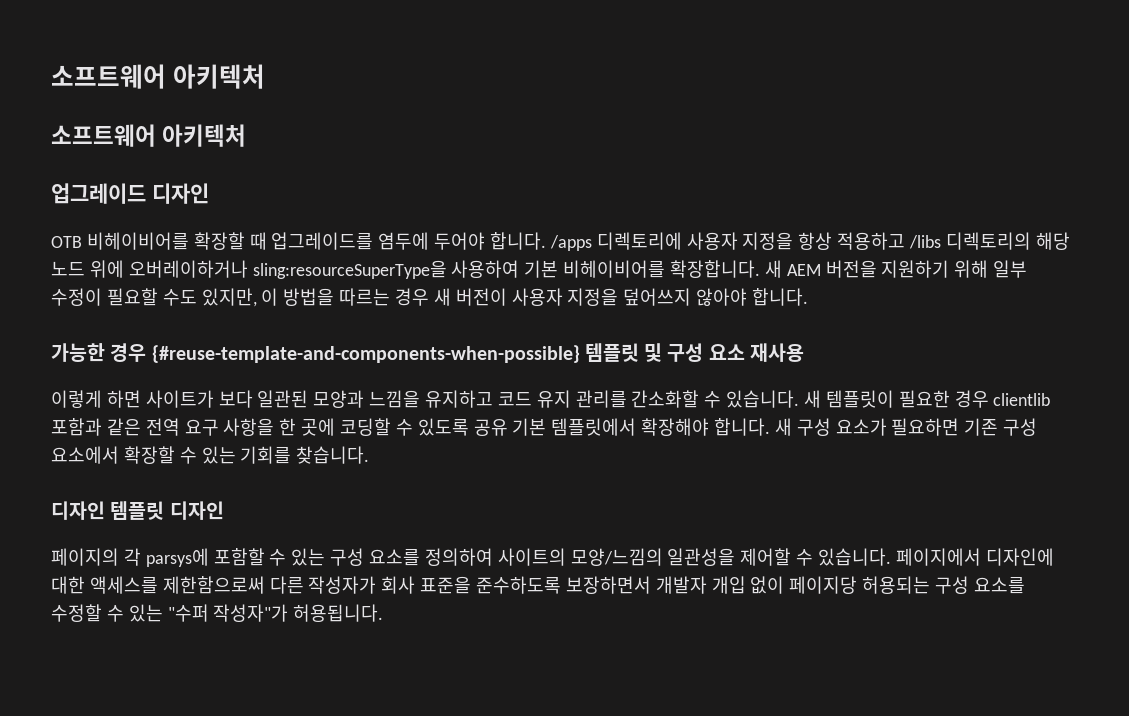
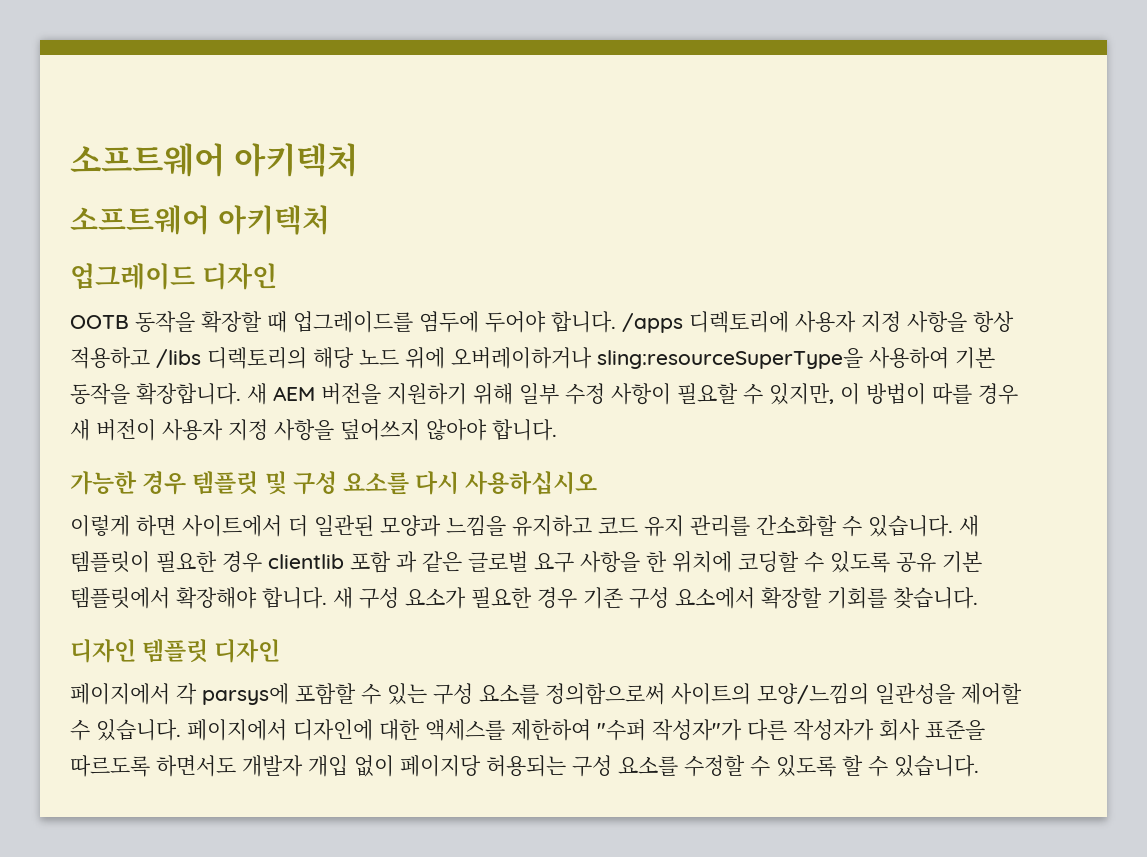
- OTB 비헤이비어를 확장할 때 업그레이드를 염두에 두어야 합니다.
+ OOTB 동작을 확장할 때 업그레이드를 염두에 두어야 합니다.
- /apps 디렉토리에 사용자 지정을 항상 적용하고 /libs 디렉토리의 해당 노드 위에 오버레이하거나 sling:resourceSuperType을 사용하여 기본 비헤이비어를 확장합니다.
+ /apps 디렉토리에 사용자 지정 사항을 항상 적용하고 /libs 디렉토리의 해당 노드 위에 오버레이하거나 sling:resourceSuperType을 사용하여 기본 동작을 확장합니다.
- 새 AEM 버전을 지원하기 위해 일부 수정이 필요할 수도 있지만, 이 방법을 따르는 경우 새 버전이 사용자 지정을 덮어쓰지 않아야 합니다.
+ 새 AEM 버전을 지원하기 위해 일부 수정 사항이 필요할 수 있지만, 이 방법이 따를 경우 새 버전이 사용자 지정 사항을 덮어쓰지 않아야 합니다.
- 가능한 경우 {#reuse-template-and-components-when-possible} 템플릿 및 구성 요소 재사용
+ 가능한 경우 템플릿 및 구성 요소를 다시 사용하십시오
- 이렇게 하면 사이트가 보다 일관된 모양과 느낌을 유지하고 코드 유지 관리를 간소화할 수 있습니다.
+ 이렇게 하면 사이트에서 더 일관된 모양과 느낌을 유지하고 코드 유지 관리를 간소화할 수 있습니다.
- 새 템플릿이 필요한 경우 clientlib 포함과 같은 전역 요구 사항을 한 곳에 코딩할 수 있도록 공유 기본 템플릿에서 확장해야 합니다.
+ 새 템플릿이 필요한 경우 clientlib 포함 과 같은 글로벌 요구 사항을 한 위치에 코딩할 수 있도록 공유 기본 템플릿에서 확장해야 합니다.
- 새 구성 요소가 필요하면 기존 구성 요소에서 확장할 수 있는 기회를 찾습니다.
+ 새 구성 요소가 필요한 경우 기존 구성 요소에서 확장할 기회를 찾습니다.
- 페이지의 각 parsys에 포함할 수 있는 구성 요소를 정의하여 사이트의 모양/느낌의 일관성을 제어할 수 있습니다.
+ 페이지에서 각 parsys에 포함할 수 있는 구성 요소를 정의함으로써 사이트의 모양/느낌의 일관성을 제어할 수 있습니다.
- 페이지에서 디자인에 대한 액세스를 제한함으로써 다른 작성자가 회사 표준을 준수하도록 보장하면서 개발자 개입 없이 페이지당 허용되는 구성 요소를 수정할 수 있는 "수퍼 작성자"가 허용됩니다.
+ 페이지에서 디자인에 대한 액세스를 제한하여 "수퍼 작성자"가 다른 작성자가 회사 표준을 따르도록 하면서도 개발자 개입 없이 페이지당 허용되는 구성 요소를 수정할 수 있도록 할 수 있습니다.

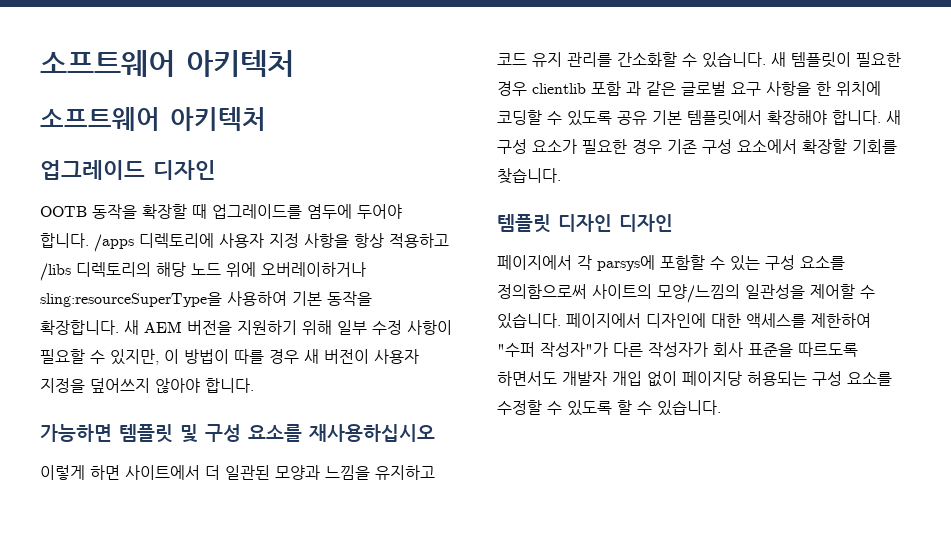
- 새 AEM 버전을 지원하기 위해 일부 수정 사항이 필요할 수 있지만, 이 방법이 따를 경우 새 버전이 사용자 지정 사항을 덮어쓰지 않아야 합니다.
+ 새 AEM 버전을 지원하기 위해 일부 수정 사항이 필요할 수 있지만, 이 방법이 따를 경우 새 버전이 사용자 지정을 덮어쓰지 않아야 합니다.
- 가능한 경우 템플릿 및 구성 요소를 다시 사용하십시오
+ 가능하면 템플릿 및 구성 요소를 재사용하십시오
- 디자인 템플릿 디자인
+ 템플릿 디자인 디자인

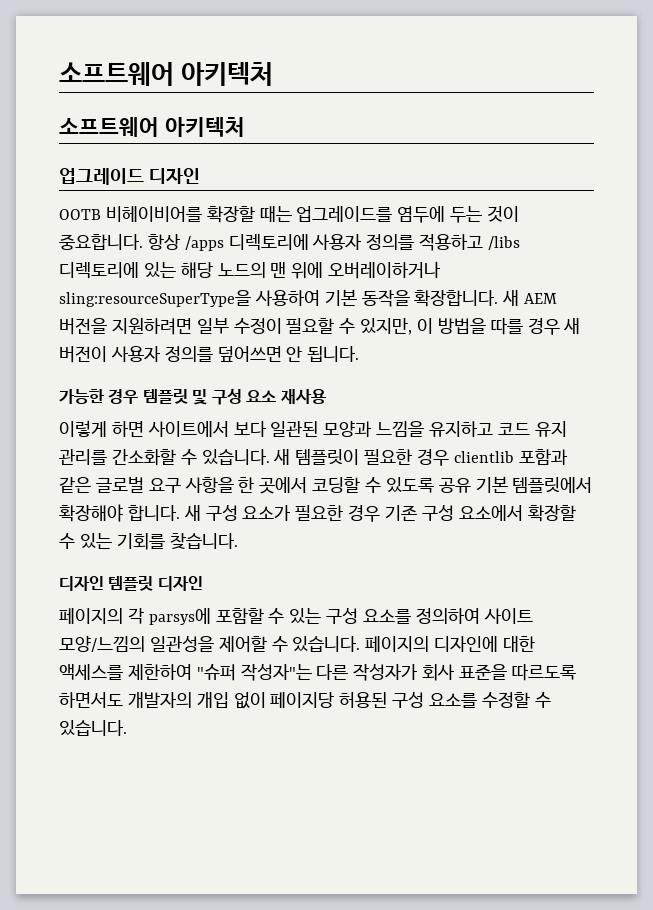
- OOTB 동작을 확장할 때 업그레이드를 염두에 두어야 합니다. /apps 디렉토리에 사용자 지정 사항을 항상 적용하고 /libs 디렉토리의 해당 노드 위에 오버레이하거나 sling:resourceSuperType을 사용하여 기본 동작을 확장합니다.
+ OOTB 비헤이비어를 확장할 때는 업그레이드를 염두에 두는 것이 중요합니다. 항상 /apps 디렉토리에 사용자 정의를 적용하고 /libs 디렉토리에 있는 해당 노드의 맨 위에 오버레이하거나 sling:resourceSuperType을 사용하여 기본 동작을 확장합니다.
- 새 AEM 버전을 지원하기 위해 일부 수정 사항이 필요할 수 있지만, 이 방법이 따를 경우 새 버전이 사용자 지정을 덮어쓰지 않아야 합니다.
- 가능하면 템플릿 및 구성 요소를 재사용하십시오
+ 새 AEM 버전을 지원하려면 일부 수정이 필요할 수 있지만, 이 방법을 따를 경우 새 버전이 사용자 정의를 덮어쓰면 안 됩니다.
+ 가능한 경우 템플릿 및 구성 요소 재사용
- 이렇게 하면 사이트에서 더 일관된 모양과 느낌을 유지하고 코드 유지 관리를 간소화할 수 있습니다.
+ 이렇게 하면 사이트에서 보다 일관된 모양과 느낌을 유지하고 코드 유지 관리를 간소화할 수 있습니다.
- 새 템플릿이 필요한 경우 clientlib 포함 과 같은 글로벌 요구 사항을 한 위치에 코딩할 수 있도록 공유 기본 템플릿에서 확장해야 합니다.
+ 새 템플릿이 필요한 경우 clientlib 포함과 같은 글로벌 요구 사항을 한 곳에서 코딩할 수 있도록 공유 기본 템플릿에서 확장해야 합니다.
- 새 구성 요소가 필요한 경우 기존 구성 요소에서 확장할 기회를 찾습니다.
+ 새 구성 요소가 필요한 경우 기존 구성 요소에서 확장할 수 있는 기회를 찾습니다.
- 템플릿 디자인 디자인
- 페이지에서 각 parsys에 포함할 수 있는 구성 요소를 정의함으로써 사이트의 모양/느낌의 일관성을 제어할 수 있습니다.
+ 디자인 템플릿 디자인
+ 페이지의 각 parsys에 포함할 수 있는 구성 요소를 정의하여 사이트 모양/느낌의 일관성을 제어할 수 있습니다.
- 페이지에서 디자인에 대한 액세스를 제한하여 "수퍼 작성자"가 다른 작성자가 회사 표준을 따르도록 하면서도 개발자 개입 없이 페이지당 허용되는 구성 요소를 수정할 수 있도록 할 수 있습니다.
+ 페이지의 디자인에 대한 액세스를 제한하여 "슈퍼 작성자"는 다른 작성자가 회사 표준을 따르도록 하면서도 개발자의 개입 없이 페이지당 허용된 구성 요소를 수정할 수 있습니다.

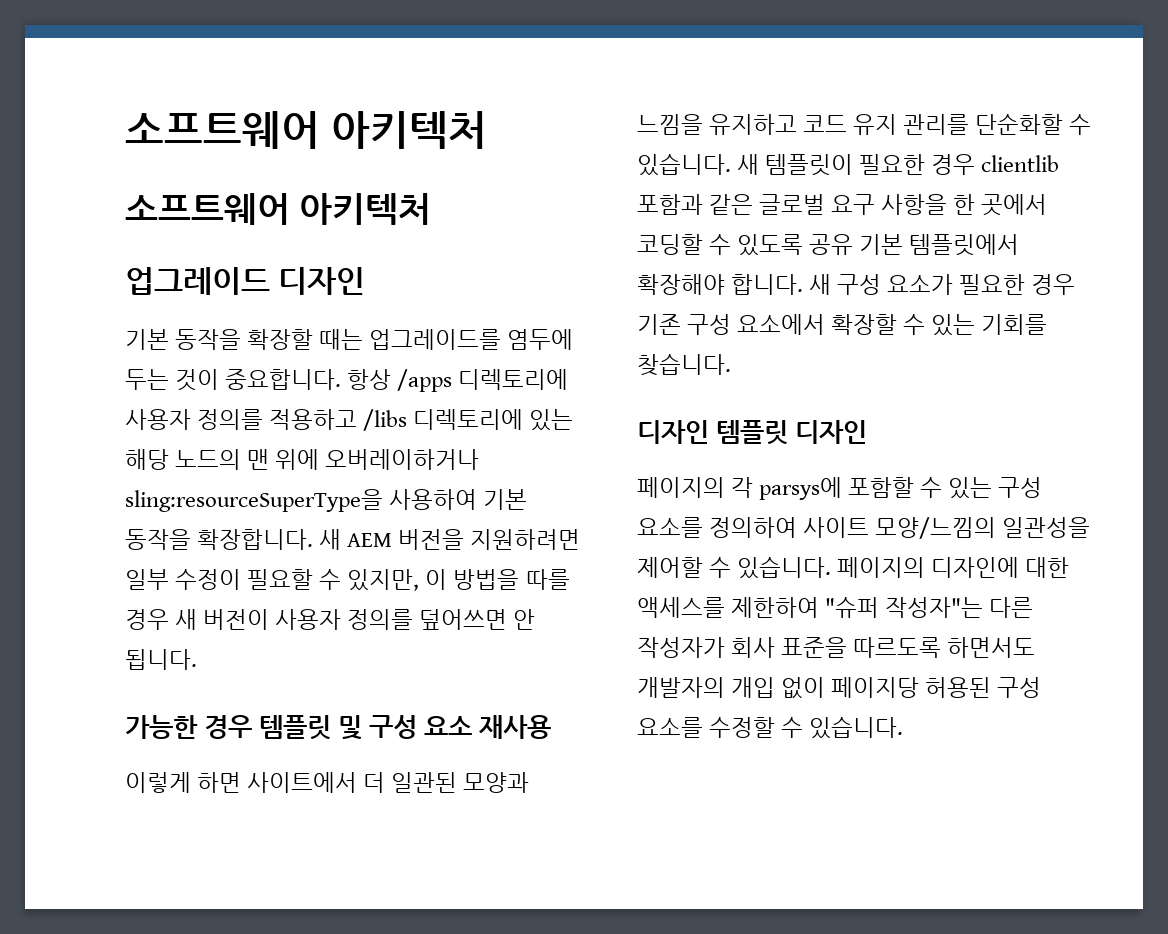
- OOTB 비헤이비어를 확장할 때는 업그레이드를 염두에 두는 것이 중요합니다.
+ 기본 동작을 확장할 때는 업그레이드를 염두에 두는 것이 중요합니다.
- 이렇게 하면 사이트에서 보다 일관된 모양과 느낌을 유지하고 코드 유지 관리를 간소화할 수 있습니다.
+ 이렇게 하면 사이트에서 더 일관된 모양과 느낌을 유지하고 코드 유지 관리를 단순화할 수 있습니다.

